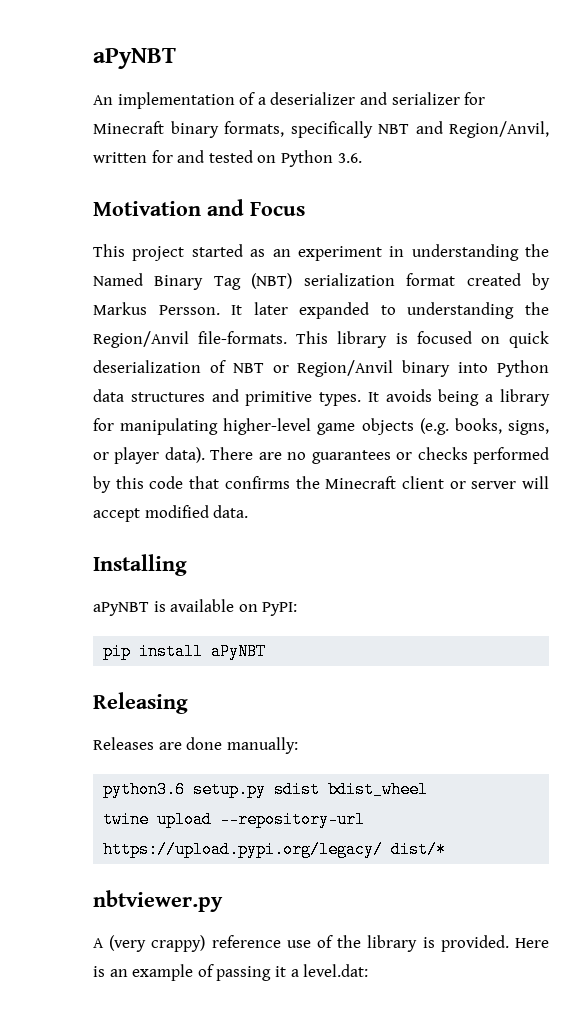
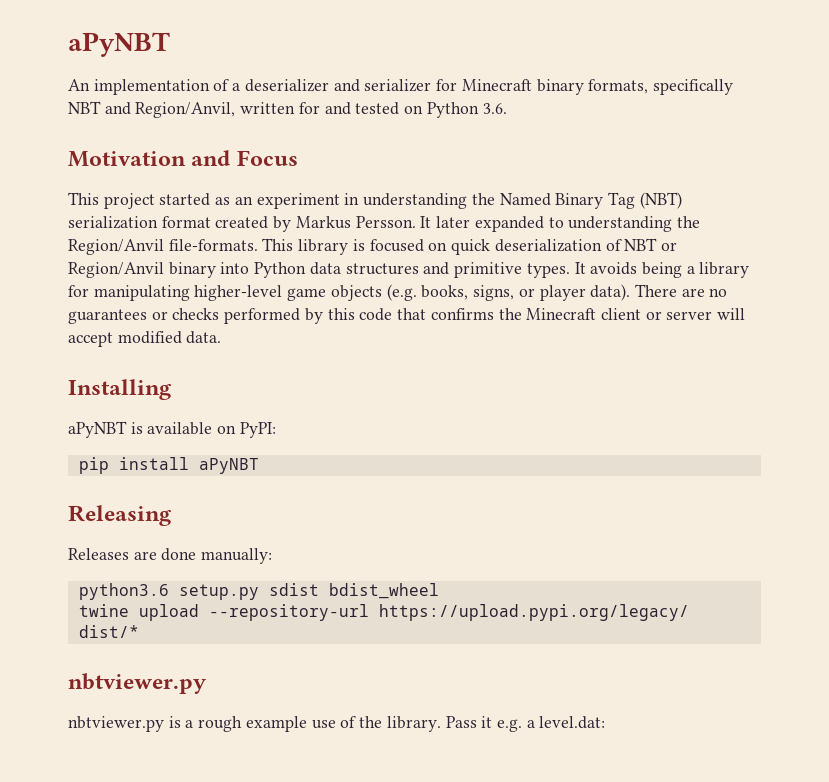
- A (very crappy) reference use of the library is provided. Here is an example of passing it a level.dat:
+ nbtviewer.py is a rough example use of the library. Pass it e.g. a level.dat:

